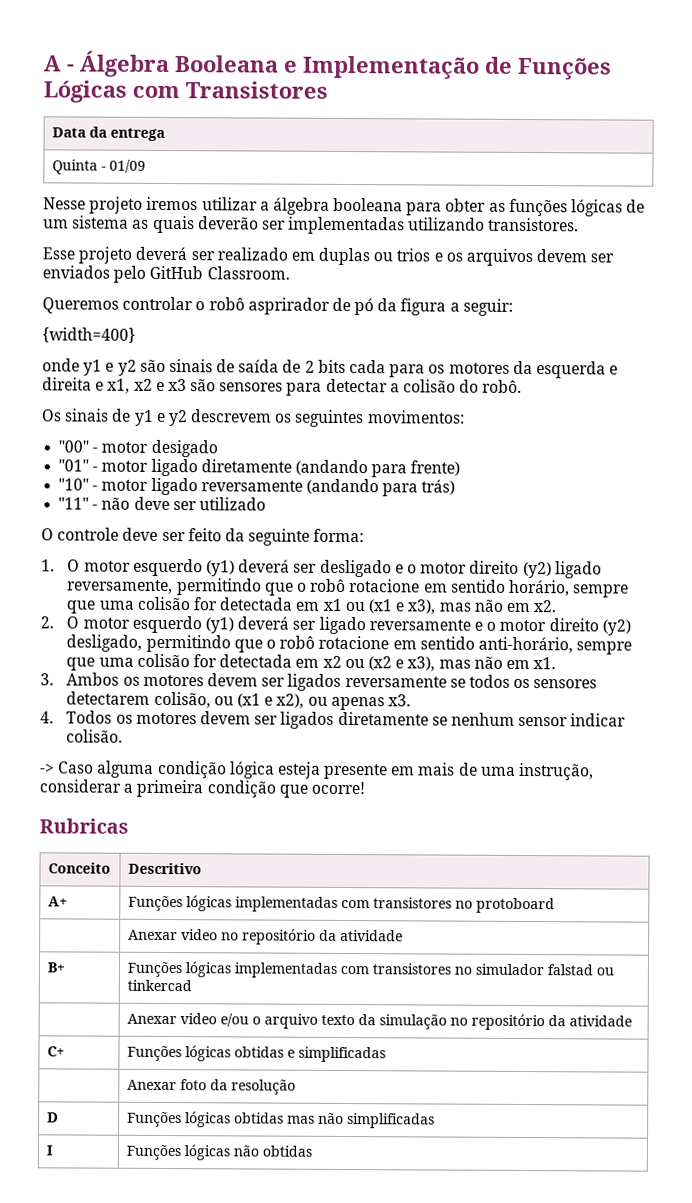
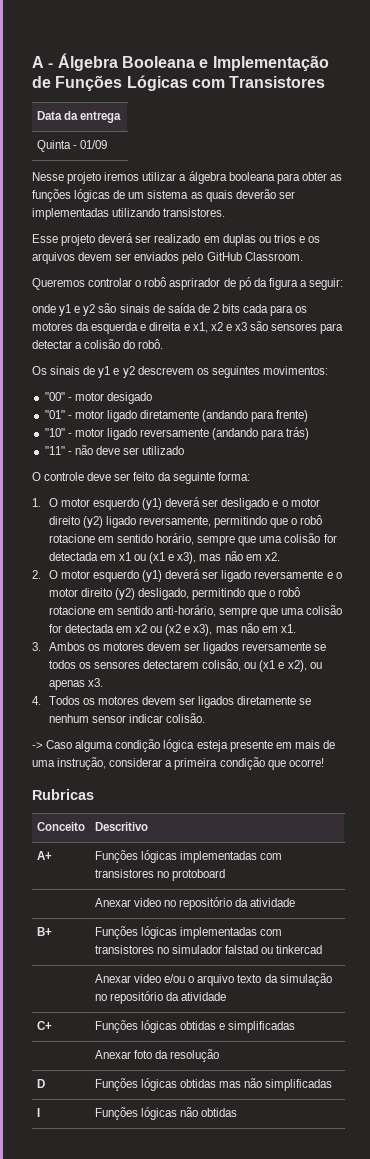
- {width=400}

